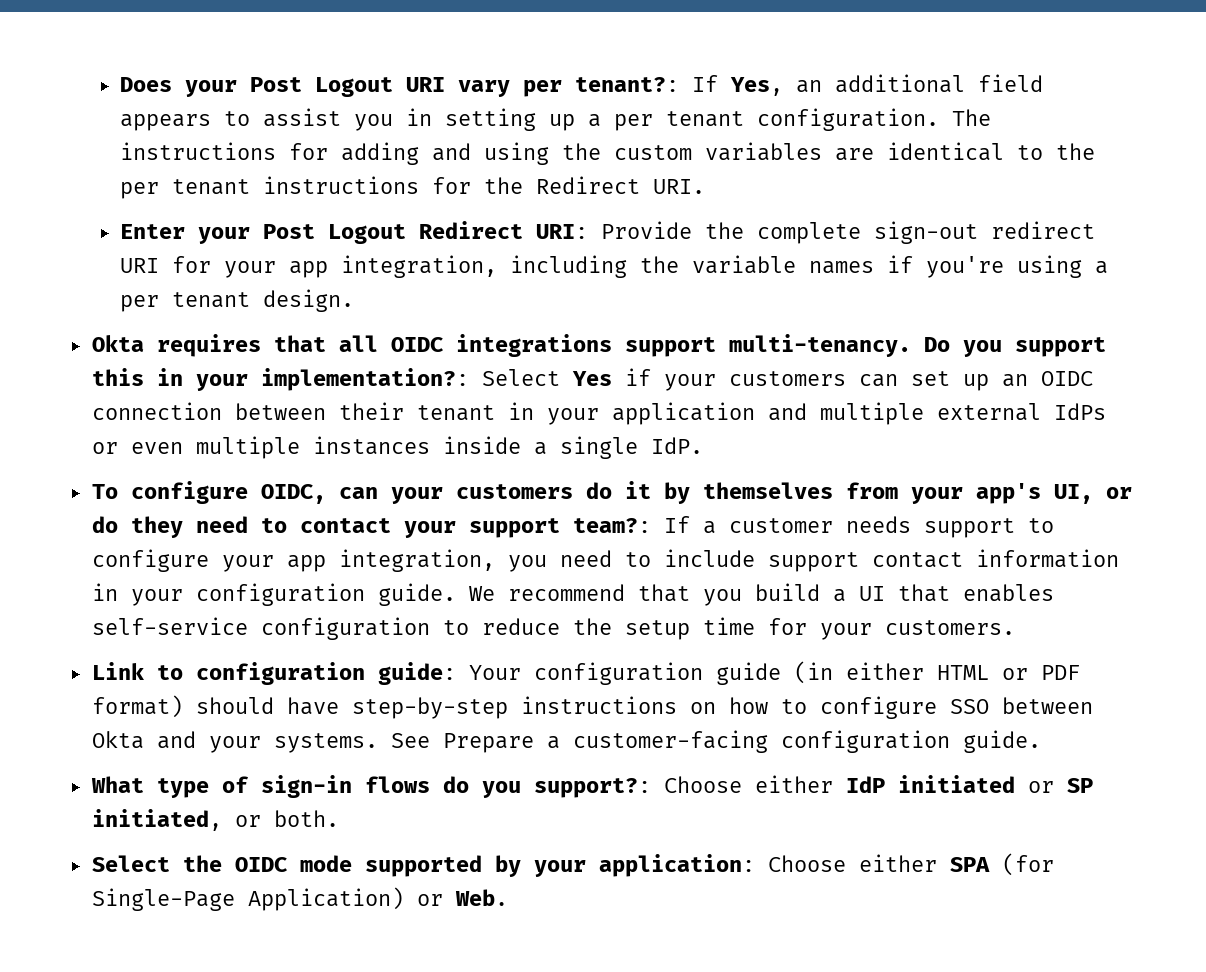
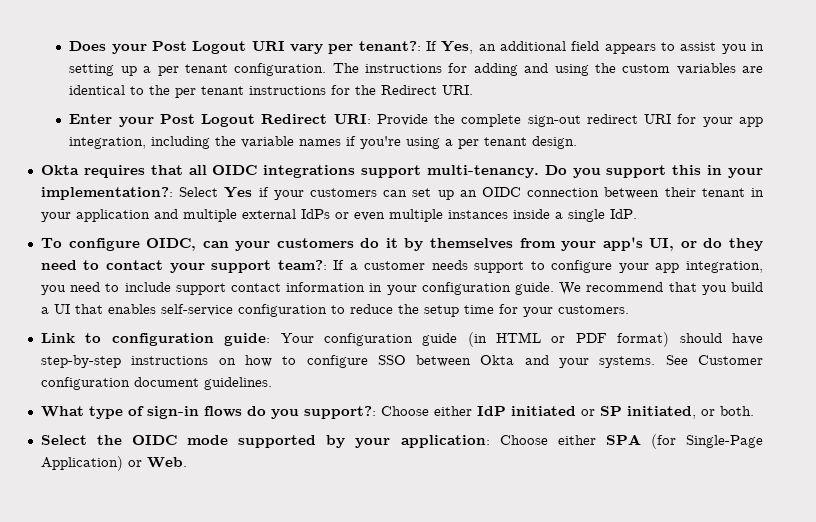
- Link to configuration guide: Your configuration guide (in either HTML or PDF format) should have step-by-step instructions on how to configure SSO between Okta and your systems.
+ Link to configuration guide: Your configuration guide (in HTML or PDF format) should have step-by-step instructions on how to configure SSO between Okta and your systems.
- See Prepare a customer-facing configuration guide.
+ See Customer configuration document guidelines.

